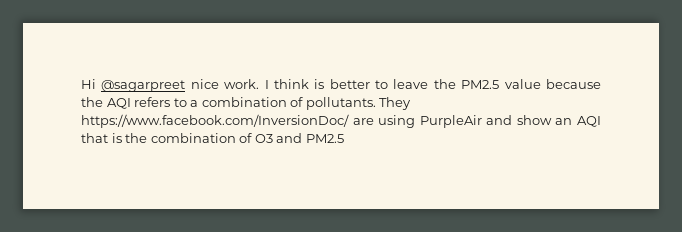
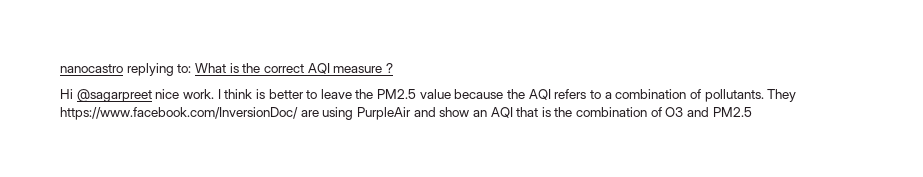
+ nanocastro replying to: What is the correct AQI measure ?

